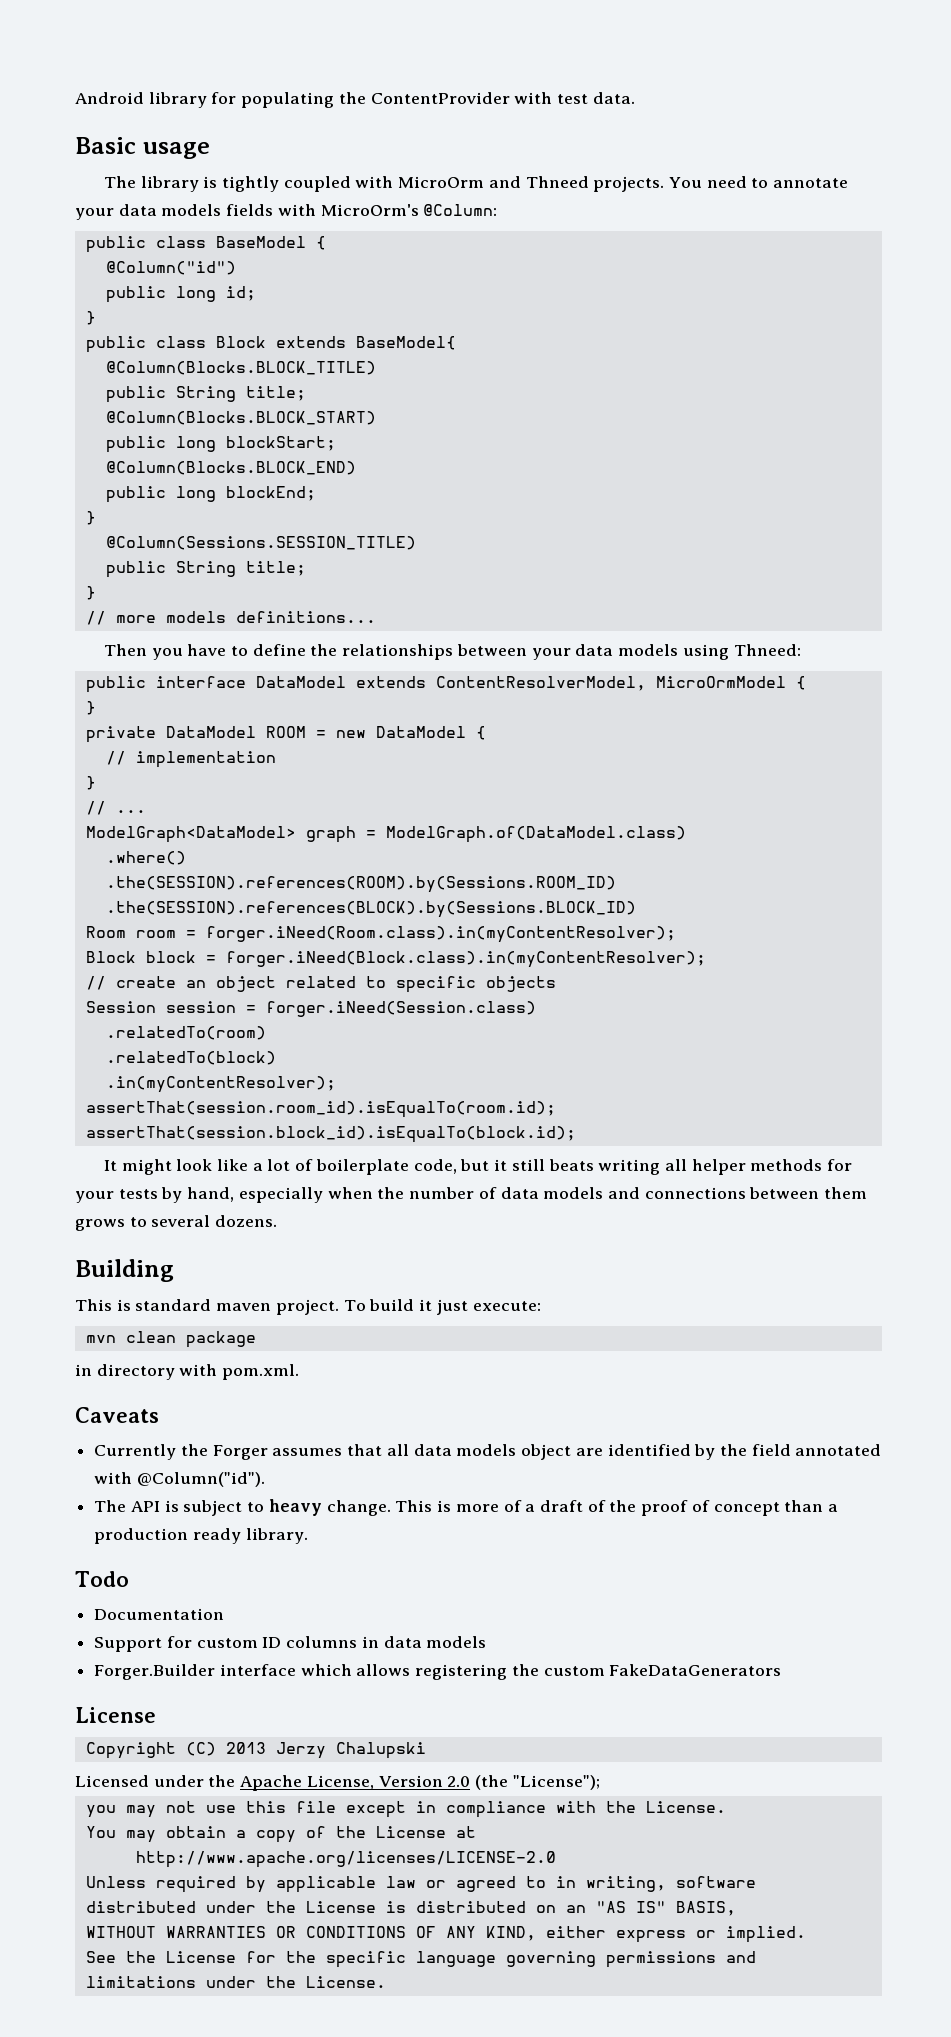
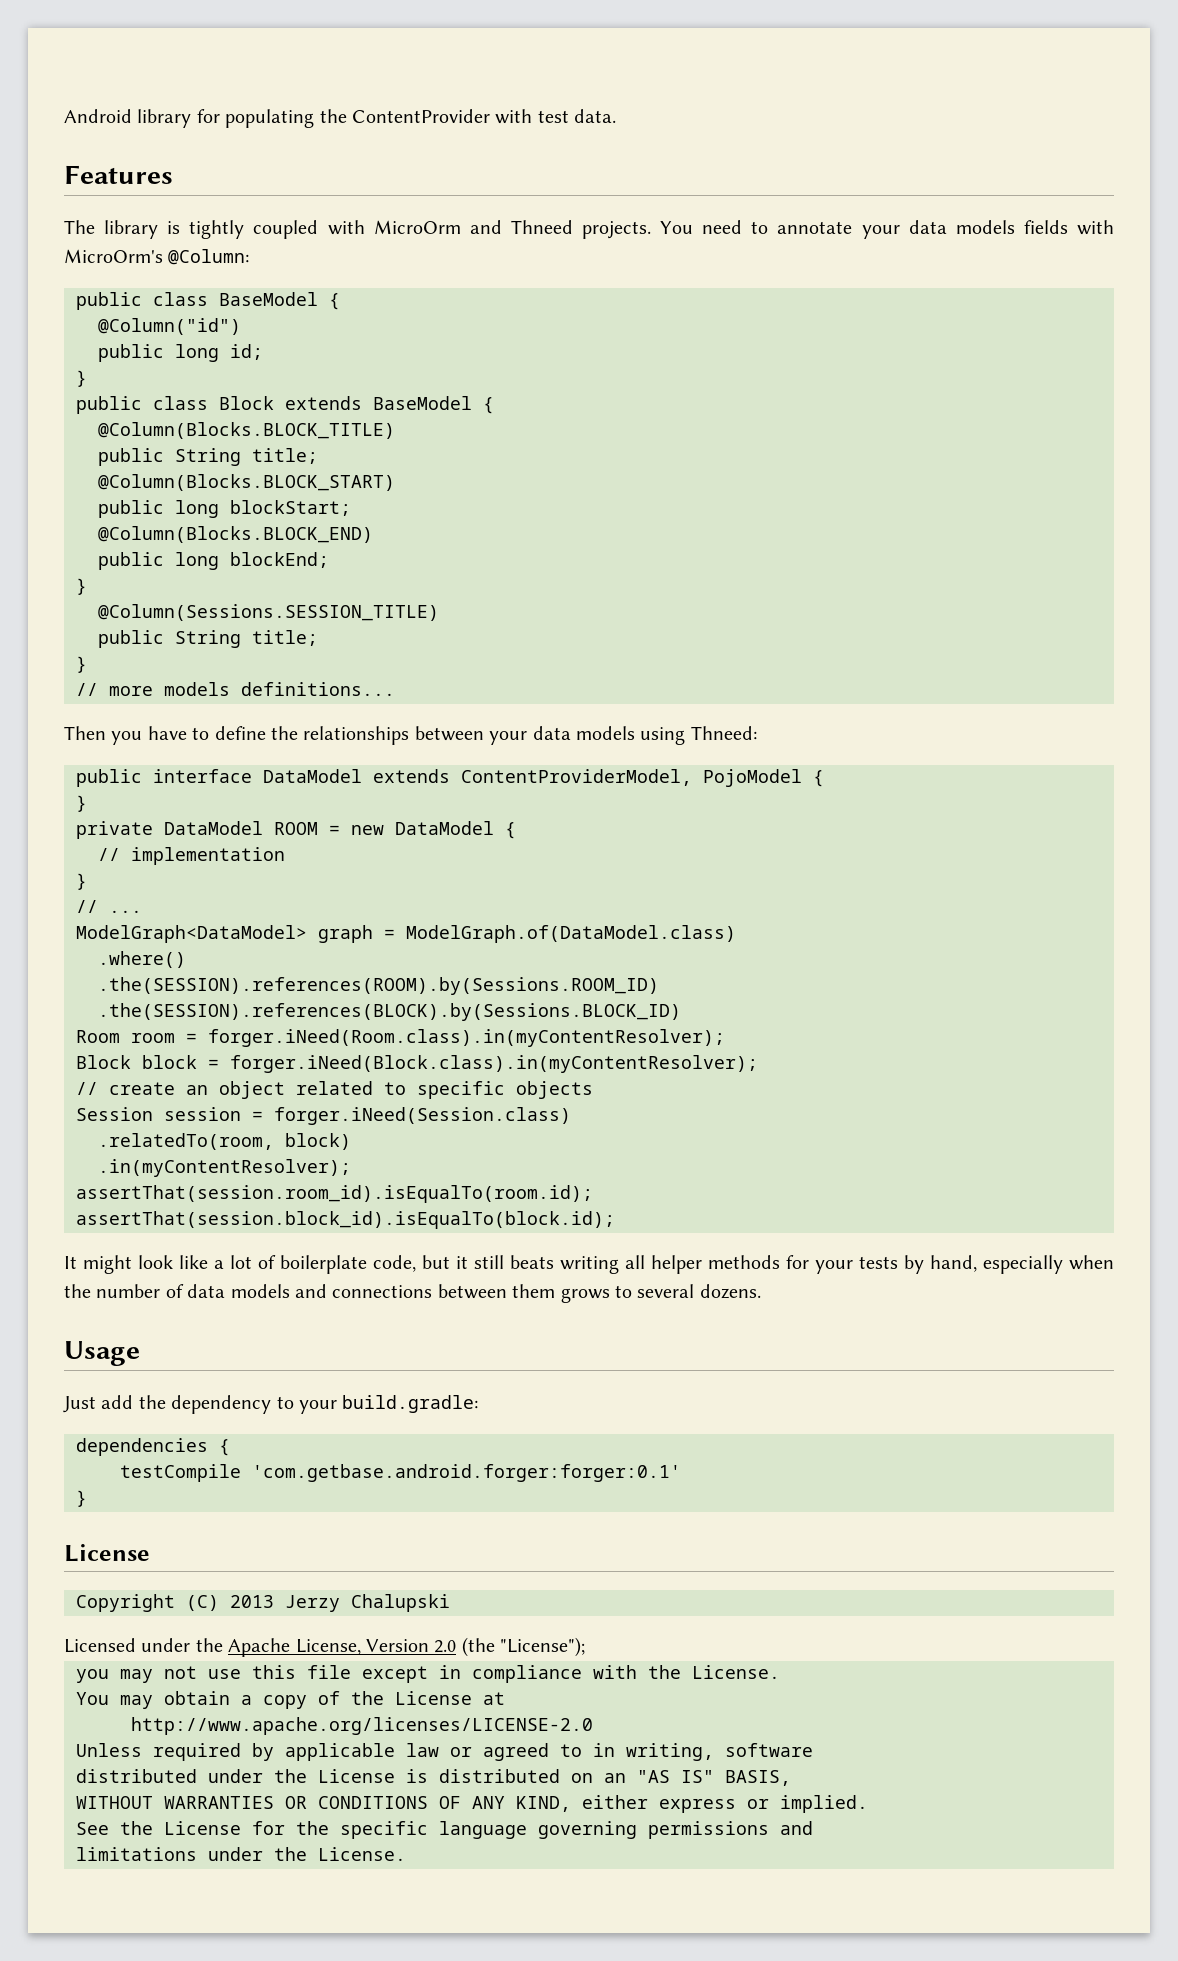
- Basic usage
+ Features
- public class Block extends BaseModel{
+ public class Block extends BaseModel {
- public interface DataModel extends ContentResolverModel, MicroOrmModel {
+ public interface DataModel extends ContentProviderModel, PojoModel {
- .relatedTo(room)
- .relatedTo(block)
+ .relatedTo(room, block)
- Building
- This is standard maven project. To build it just execute:
- mvn clean package
- in directory with pom.xml.
- Caveats
- Currently the Forger assumes that all data models object are identified by the field annotated with @Column("id").
- The API is subject to heavy change. This is more of a draft of the proof of concept than a production ready library.
- Todo
- Documentation
- Support for custom ID columns in data models
- Forger.Builder interface which allows registering the custom FakeDataGenerators
+ Usage
+ Just add the dependency to your build.gradle:
+ dependencies {
+ testCompile 'com.getbase.android.forger:forger:0.1'
+ }

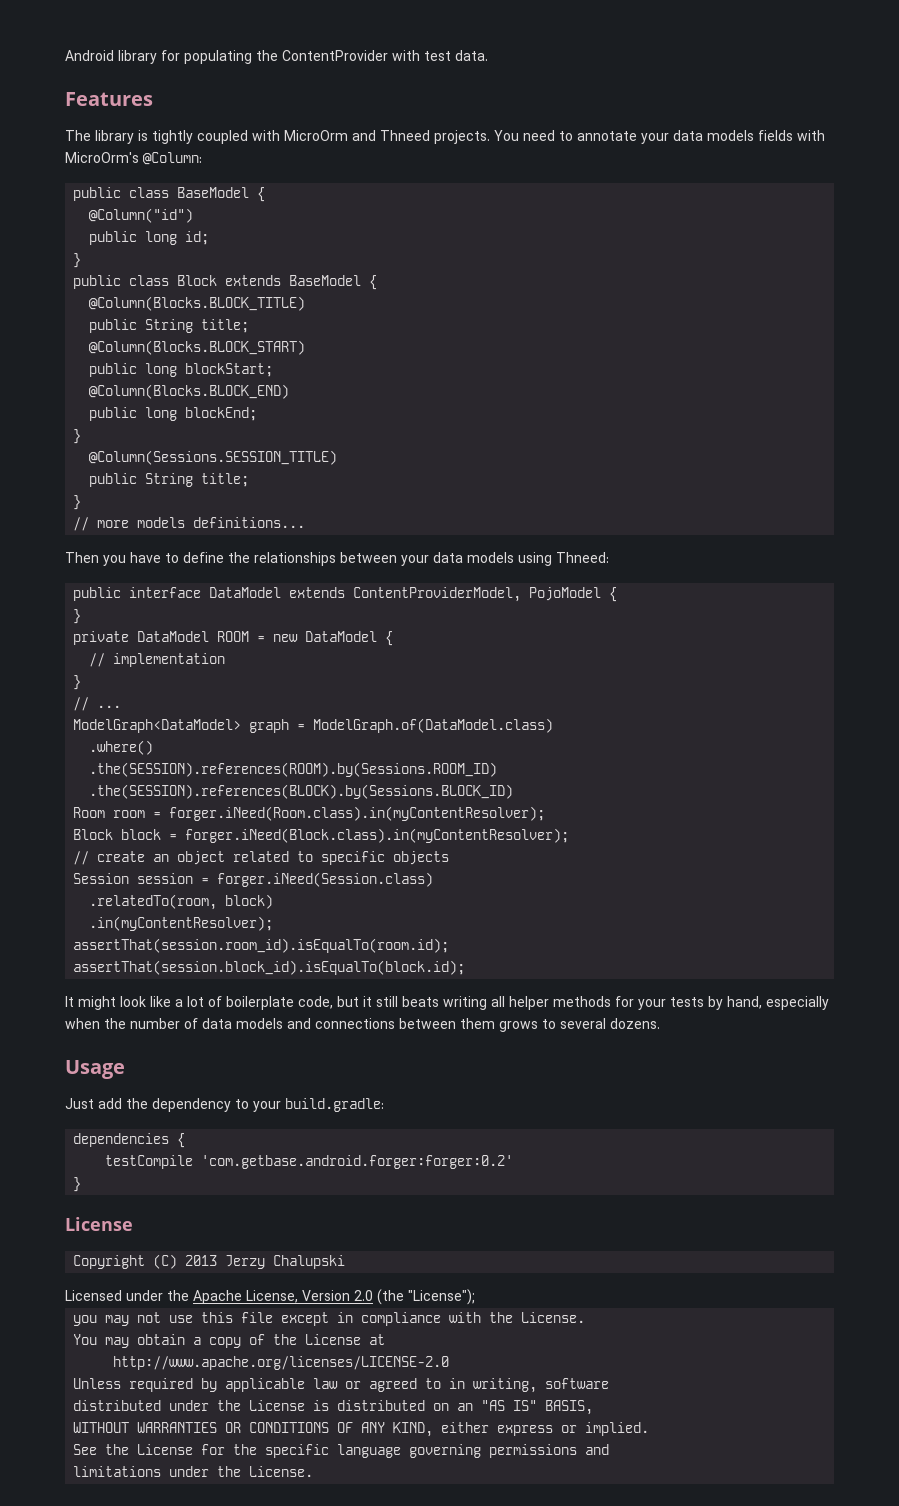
- testCompile 'com.getbase.android.forger:forger:0.1'
+ testCompile 'com.getbase.android.forger:forger:0.2'

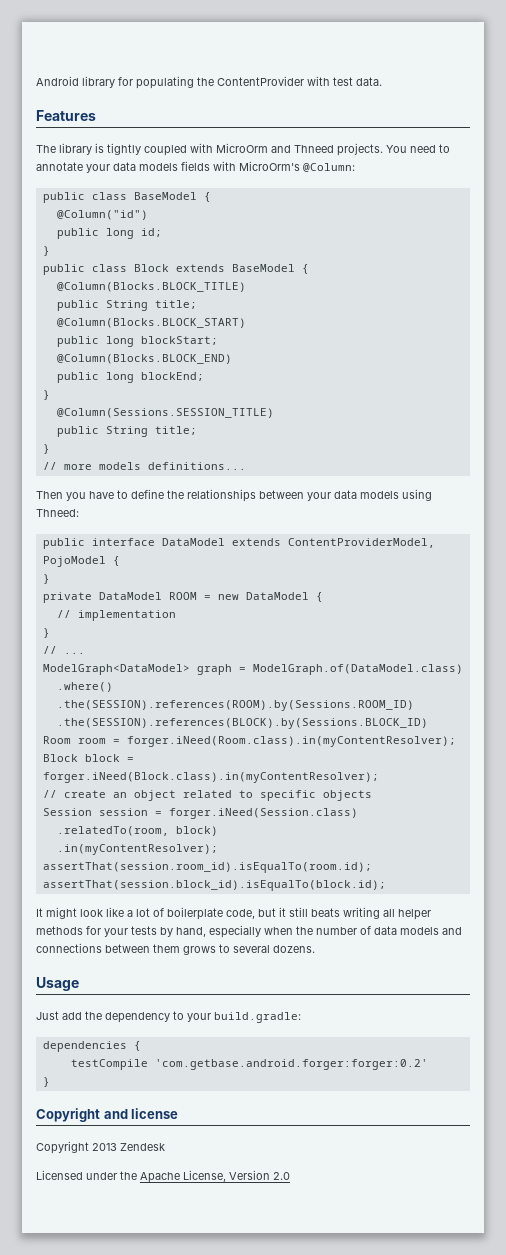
  testCompile 'com.getbase.android.forger:forger:0.2'
  }
- License
- Copyright (C) 2013 Jerzy Chalupski
+ Copyright and license
+ Copyright 2013 Zendesk
- Licensed under the Apache License, Version 2.0 (the "License");
- you may not use this file except in compliance with the License.
- You may obtain a copy of the License at
- http://www.apache.org/licenses/LICENSE-2.0
- Unless required by applicable law or agreed to in writing, software
- distributed under the License is distributed on an "AS IS" BASIS,
- WITHOUT WARRANTIES OR CONDITIONS OF ANY KIND, either express or implied.
- See the License for the specific language governing permissions and
- limitations under the License.
+ Licensed under the Apache License, Version 2.0

